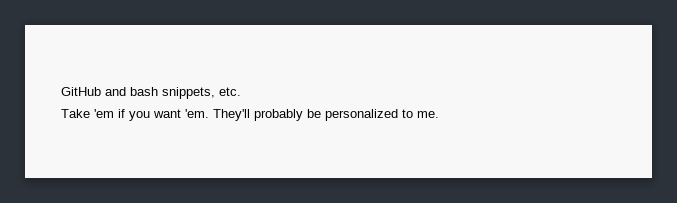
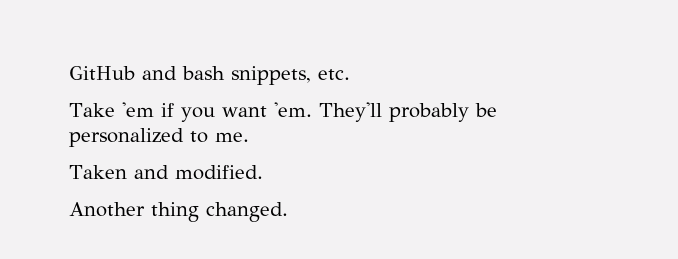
+ Taken and modified.
+ Another thing changed.

